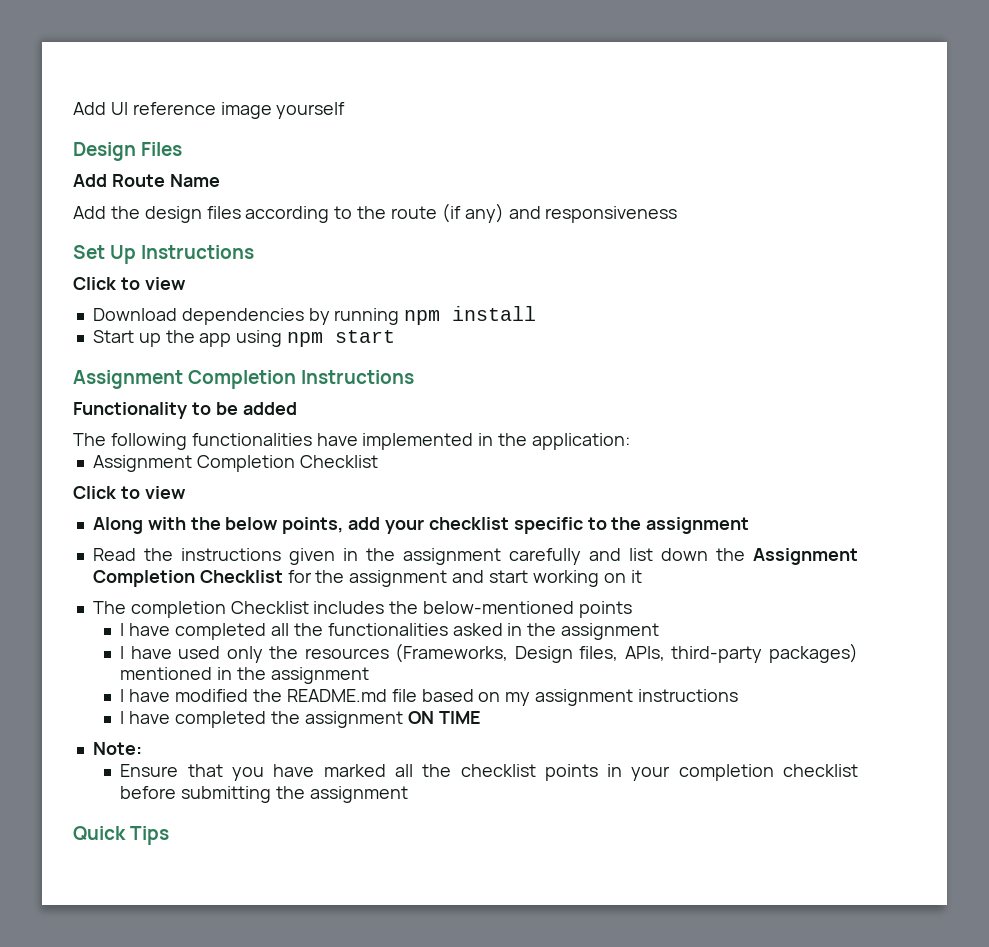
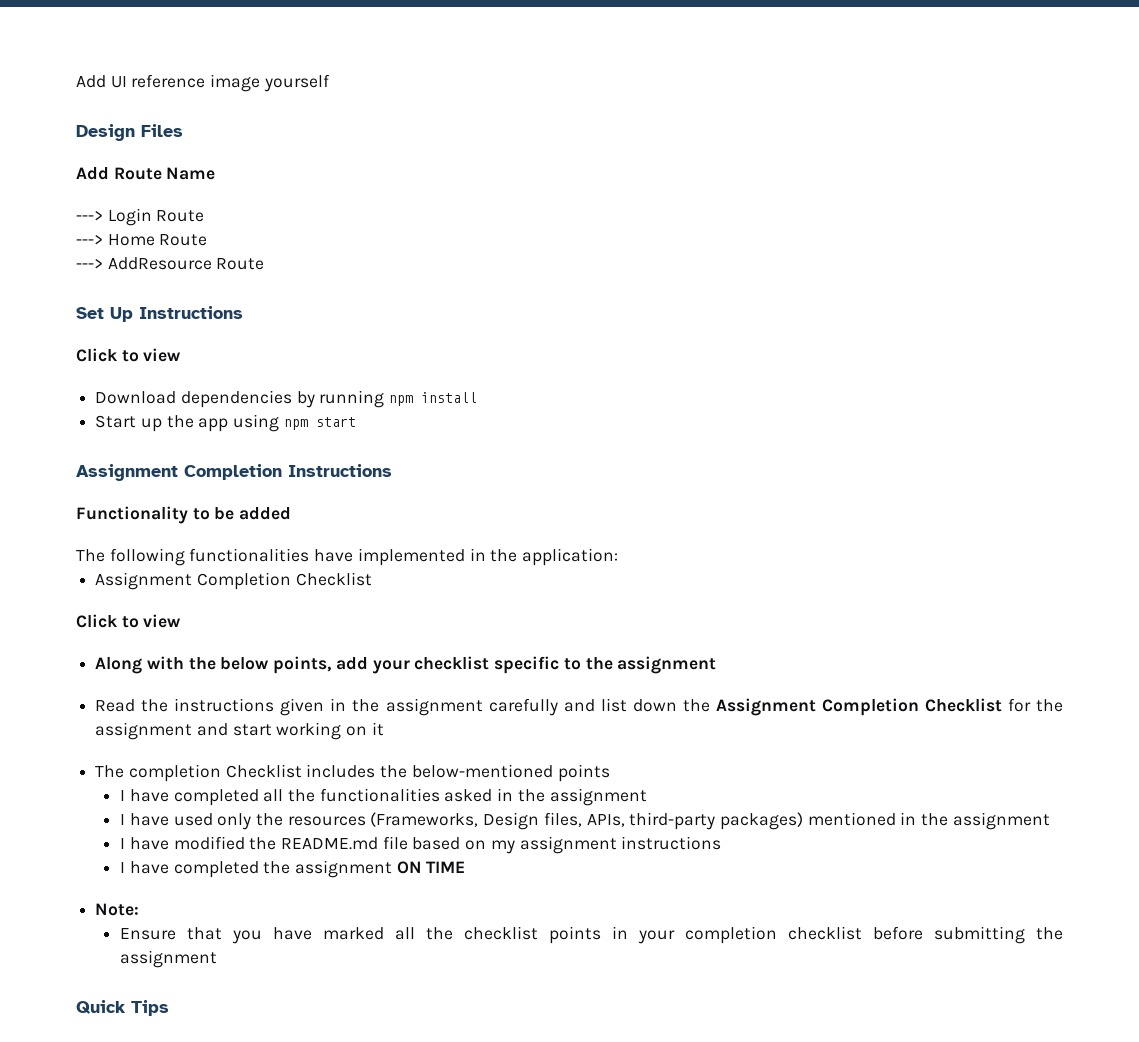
- Add the design files according to the route (if any) and responsiveness
+ ---> Login Route
+ ---> Home Route
+ ---> AddResource Route

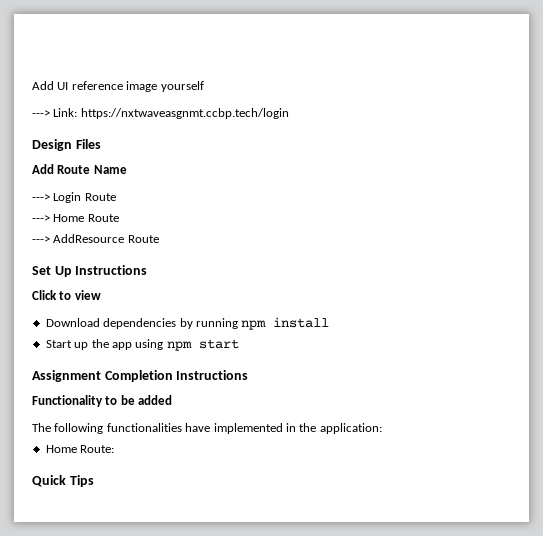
+ ---> Link: https://nxtwaveasgnmt.ccbp.tech/login
  The following functionalities have implemented in the application:
- Assignment Completion Checklist
- Click to view
- Along with the below points, add your checklist specific to the assignment
- Read the instructions given in the assignment carefully and list down the Assignment Completion Checklist for the assignment and start working on it
- The completion Checklist includes the below-mentioned points
- I have completed all the functionalities asked in the assignment
- I have used only the resources (Frameworks, Design files, APIs, third-party packages) mentioned in the assignment
- I have modified the README.md file based on my assignment instructions
- I have completed the assignment ON TIME
- Note:
- Ensure that you have marked all the checklist points in your completion checklist before submitting the assignment
+ Home Route:

